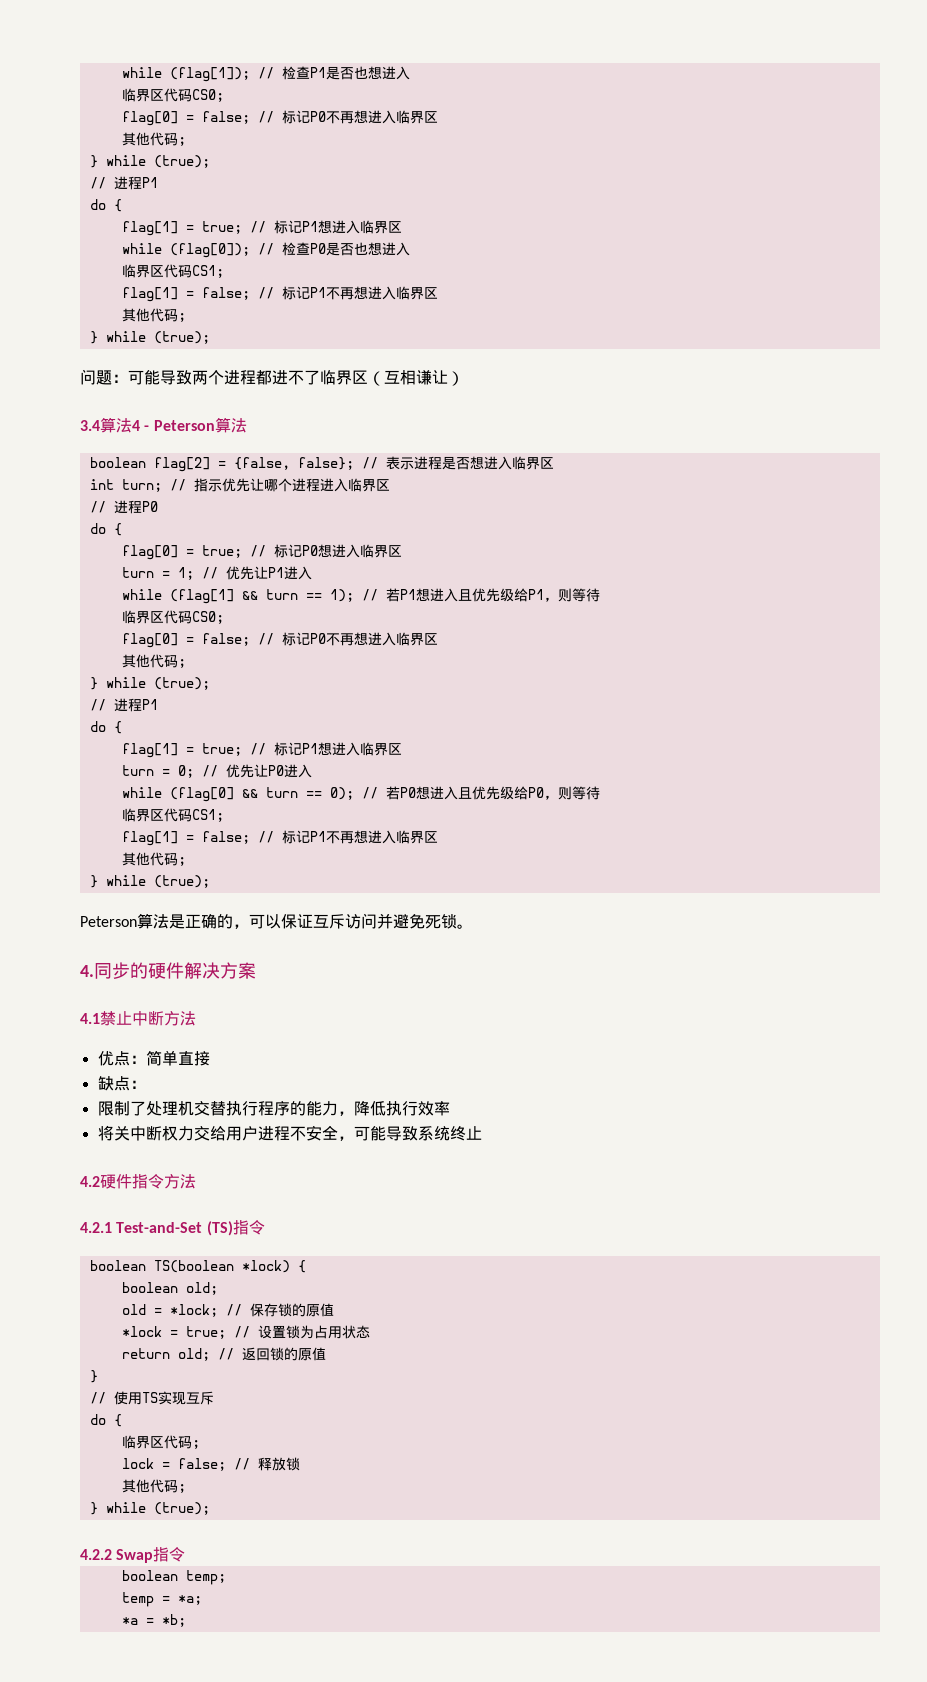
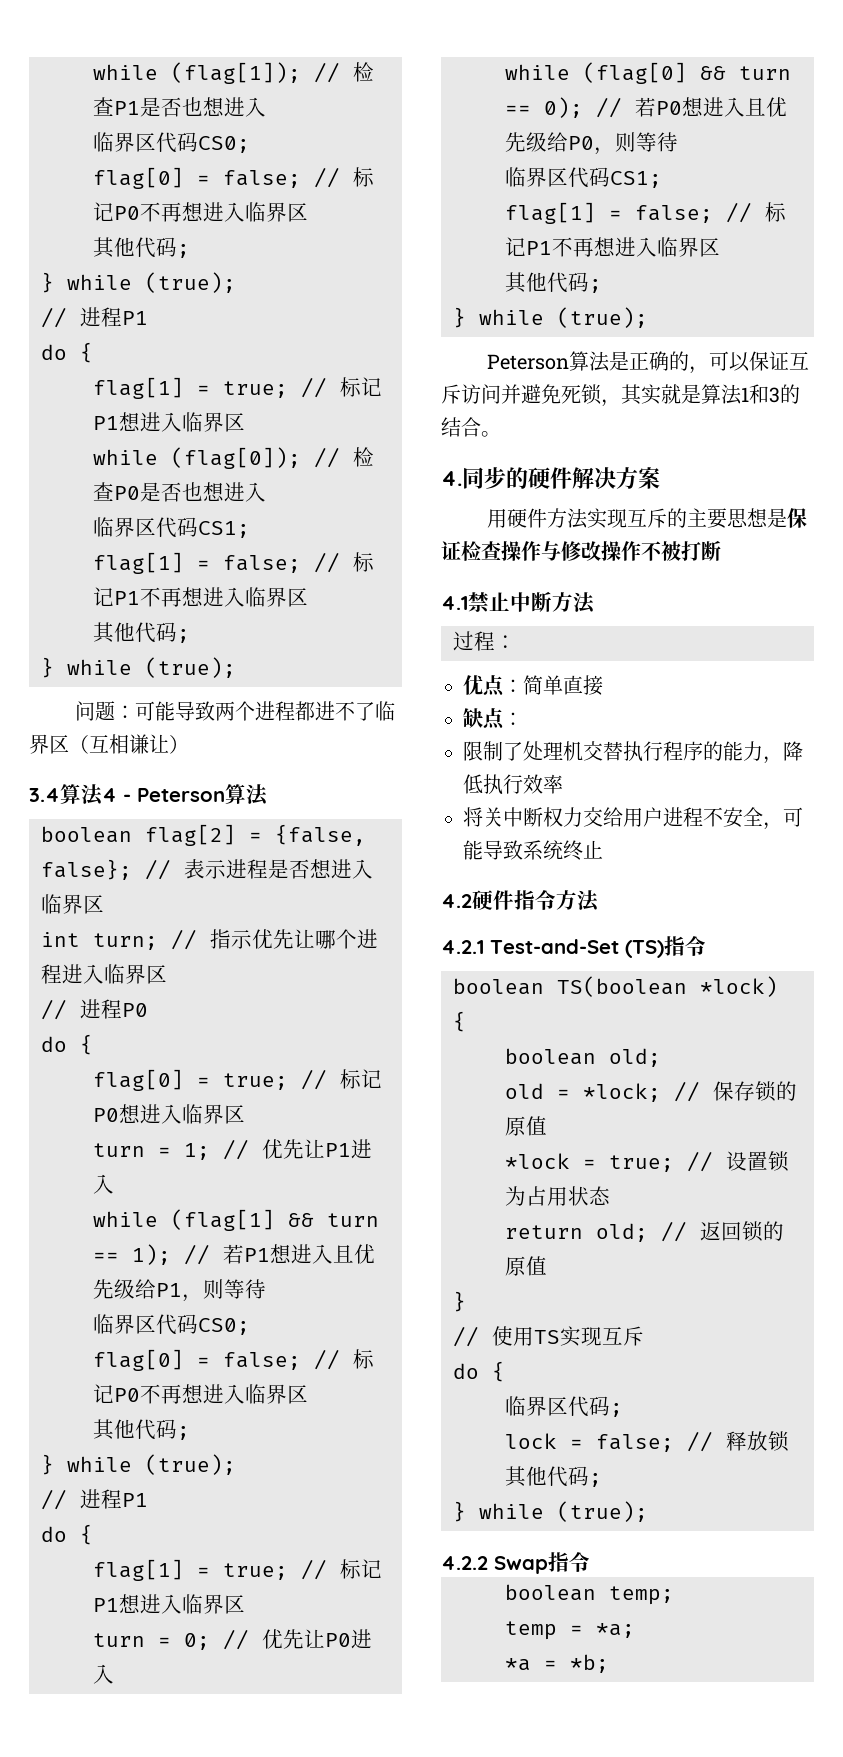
- Peterson算法是正确的，可以保证互斥访问并避免死锁。
+ Peterson算法是正确的，可以保证互斥访问并避免死锁，其实就是算法1和3的结合。
+ 用硬件方法实现互斥的主要思想是保证检查操作与修改操作不被打断
+ 过程：

